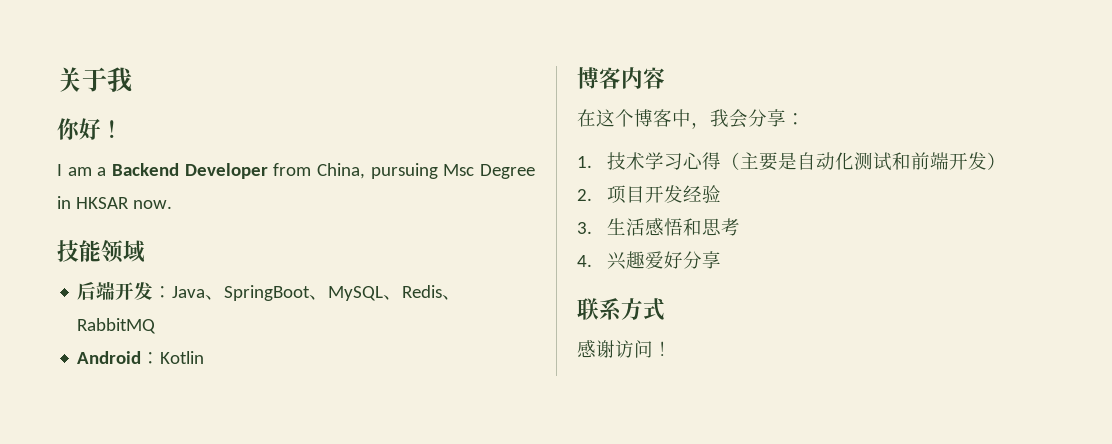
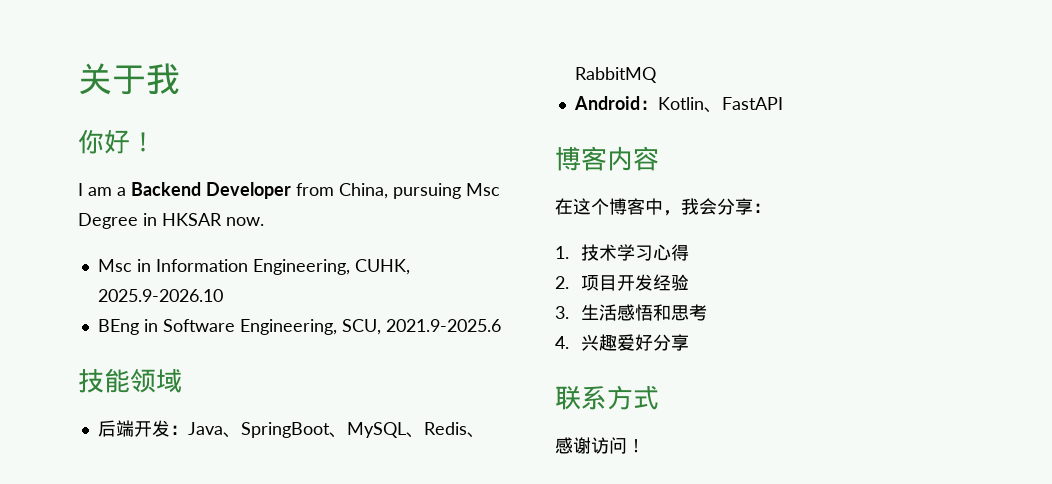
+ Msc in Information Engineering, CUHK, 2025.9-2026.10
+ BEng in Software Engineering, SCU, 2021.9-2025.6
- Android：Kotlin
+ Android：Kotlin、FastAPI
- 1.技术学习心得（主要是自动化测试和前端开发）
+ 1.技术学习心得

